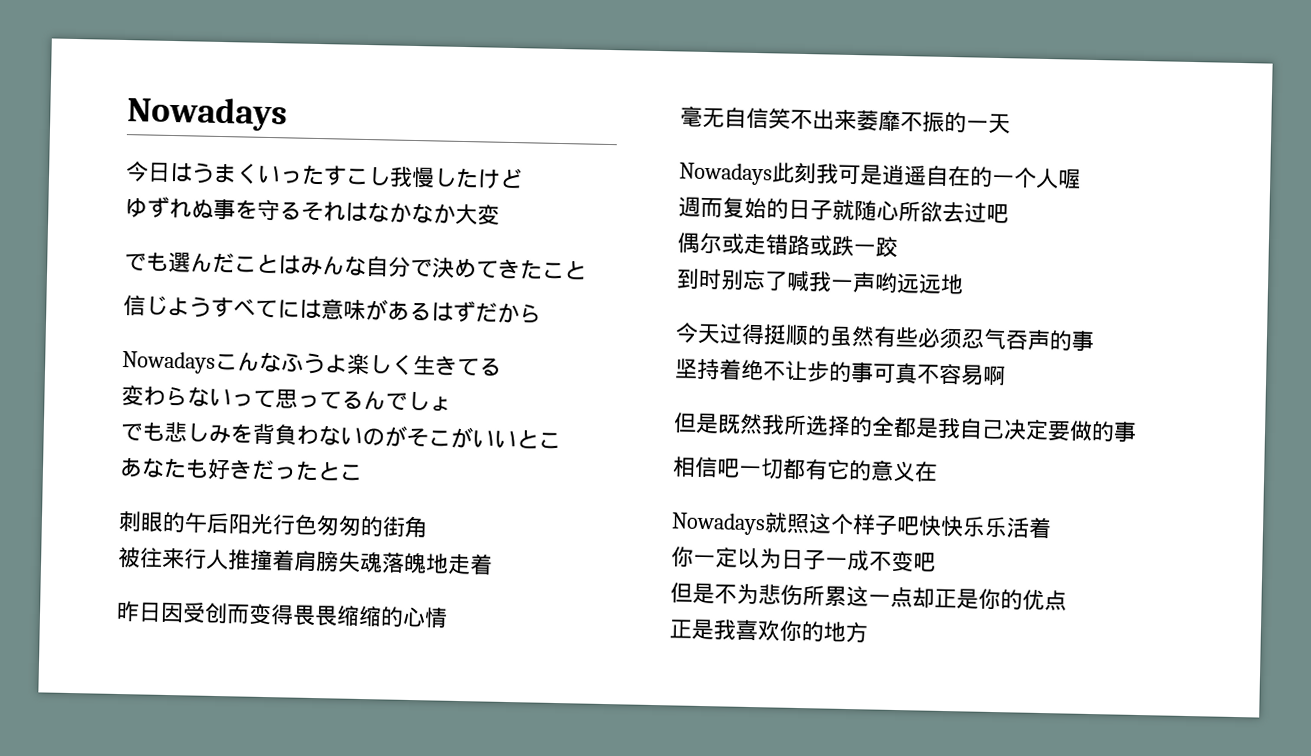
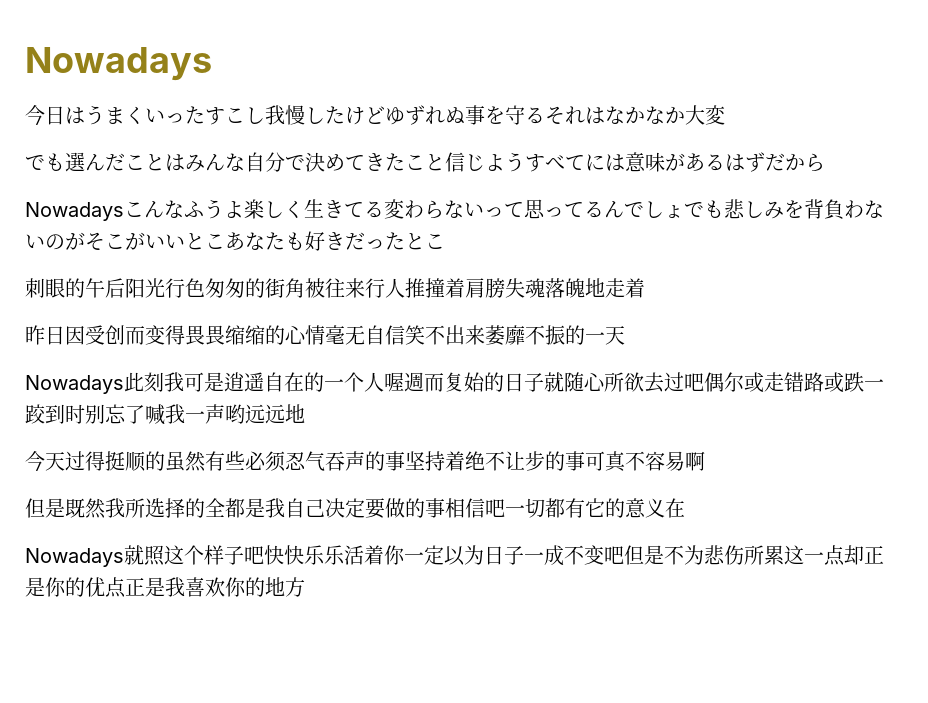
- 今日はうまくいったすこし我慢したけど
- ゆずれぬ事を守るそれはなかなか大変
+ 今日はうまくいったすこし我慢したけどゆずれぬ事を守るそれはなかなか大変
- でも選んだことはみんな自分で決めてきたこと
- 信じようすべてには意味があるはずだから
+ でも選んだことはみんな自分で決めてきたこと信じようすべてには意味があるはずだから
- Nowadaysこんなふうよ楽しく生きてる
- 変わらないって思ってるんでしょ
- でも悲しみを背負わないのがそこがいいとこ
- あなたも好きだったとこ
+ Nowadaysこんなふうよ楽しく生きてる変わらないって思ってるんでしょでも悲しみを背負わないのがそこがいいとこあなたも好きだったとこ
- 刺眼的午后阳光行色匆匆的街角
- 被往来行人推撞着肩膀失魂落魄地走着
+ 刺眼的午后阳光行色匆匆的街角被往来行人推撞着肩膀失魂落魄地走着
- 昨日因受创而变得畏畏缩缩的心情
- 毫无自信笑不出来萎靡不振的一天
+ 昨日因受创而变得畏畏缩缩的心情毫无自信笑不出来萎靡不振的一天
- Nowadays此刻我可是逍遥自在的一个人喔
- 週而复始的日子就随心所欲去过吧
- 偶尔或走错路或跌一跤
- 到时别忘了喊我一声哟远远地
+ Nowadays此刻我可是逍遥自在的一个人喔週而复始的日子就随心所欲去过吧偶尔或走错路或跌一跤到时别忘了喊我一声哟远远地
- 今天过得挺顺的虽然有些必须忍气吞声的事
- 坚持着绝不让步的事可真不容易啊
+ 今天过得挺顺的虽然有些必须忍气吞声的事坚持着绝不让步的事可真不容易啊
- 但是既然我所选择的全都是我自己决定要做的事
- 相信吧一切都有它的意义在
+ 但是既然我所选择的全都是我自己决定要做的事相信吧一切都有它的意义在
- Nowadays就照这个样子吧快快乐乐活着
- 你一定以为日子一成不变吧
- 但是不为悲伤所累这一点却正是你的优点
- 正是我喜欢你的地方
+ Nowadays就照这个样子吧快快乐乐活着你一定以为日子一成不变吧但是不为悲伤所累这一点却正是你的优点正是我喜欢你的地方

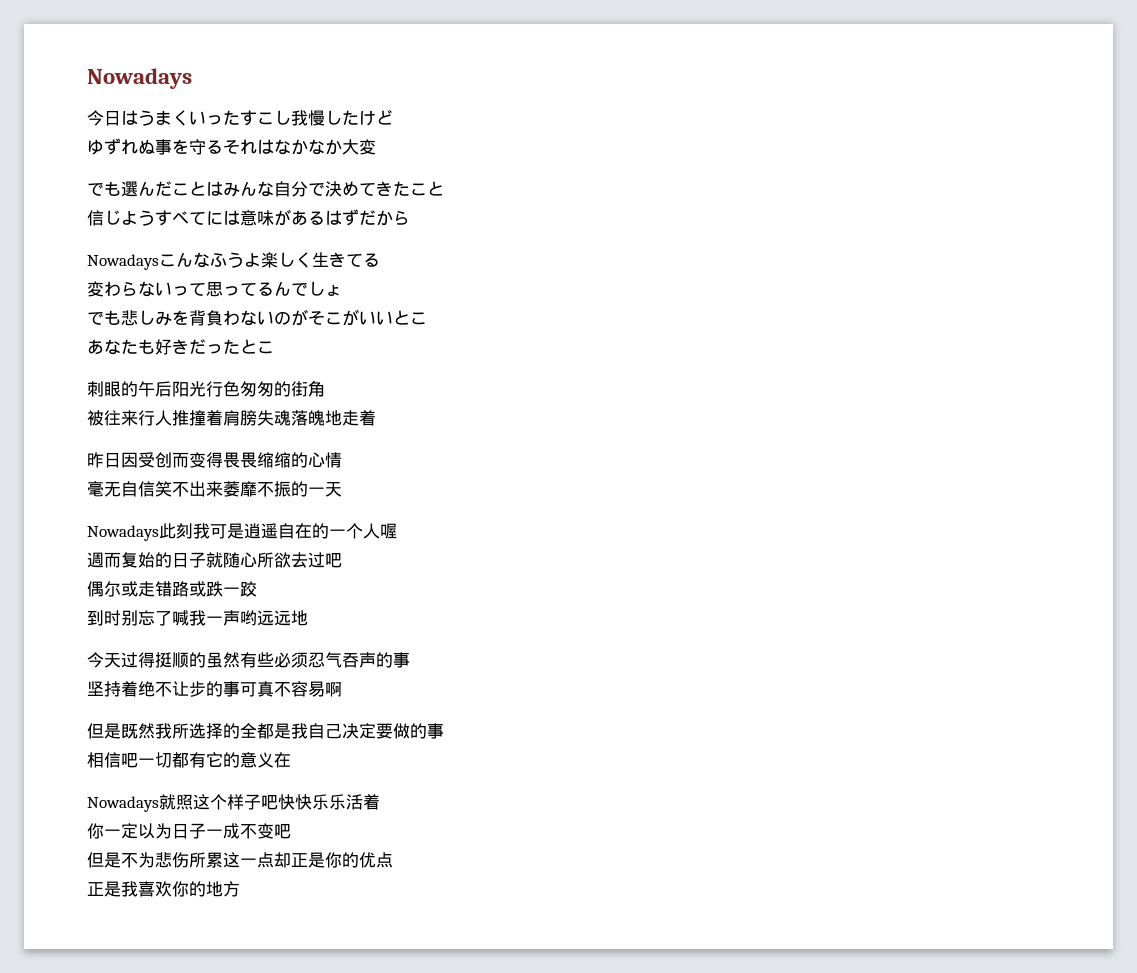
- 今日はうまくいったすこし我慢したけどゆずれぬ事を守るそれはなかなか大変
+ 今日はうまくいったすこし我慢したけど
+ ゆずれぬ事を守るそれはなかなか大変
- でも選んだことはみんな自分で決めてきたこと信じようすべてには意味があるはずだから
+ でも選んだことはみんな自分で決めてきたこと
+ 信じようすべてには意味があるはずだから
- Nowadaysこんなふうよ楽しく生きてる変わらないって思ってるんでしょでも悲しみを背負わないのがそこがいいとこあなたも好きだったとこ
+ Nowadaysこんなふうよ楽しく生きてる
+ 変わらないって思ってるんでしょ
+ でも悲しみを背負わないのがそこがいいとこ
+ あなたも好きだったとこ
- 刺眼的午后阳光行色匆匆的街角被往来行人推撞着肩膀失魂落魄地走着
+ 刺眼的午后阳光行色匆匆的街角
+ 被往来行人推撞着肩膀失魂落魄地走着
- 昨日因受创而变得畏畏缩缩的心情毫无自信笑不出来萎靡不振的一天
+ 昨日因受创而变得畏畏缩缩的心情
+ 毫无自信笑不出来萎靡不振的一天
- Nowadays此刻我可是逍遥自在的一个人喔週而复始的日子就随心所欲去过吧偶尔或走错路或跌一跤到时别忘了喊我一声哟远远地
+ Nowadays此刻我可是逍遥自在的一个人喔
+ 週而复始的日子就随心所欲去过吧
+ 偶尔或走错路或跌一跤
+ 到时别忘了喊我一声哟远远地
- 今天过得挺顺的虽然有些必须忍气吞声的事坚持着绝不让步的事可真不容易啊
+ 今天过得挺顺的虽然有些必须忍气吞声的事
+ 坚持着绝不让步的事可真不容易啊
- 但是既然我所选择的全都是我自己决定要做的事相信吧一切都有它的意义在
+ 但是既然我所选择的全都是我自己决定要做的事
+ 相信吧一切都有它的意义在
- Nowadays就照这个样子吧快快乐乐活着你一定以为日子一成不变吧但是不为悲伤所累这一点却正是你的优点正是我喜欢你的地方
+ Nowadays就照这个样子吧快快乐乐活着
+ 你一定以为日子一成不变吧
+ 但是不为悲伤所累这一点却正是你的优点
+ 正是我喜欢你的地方

